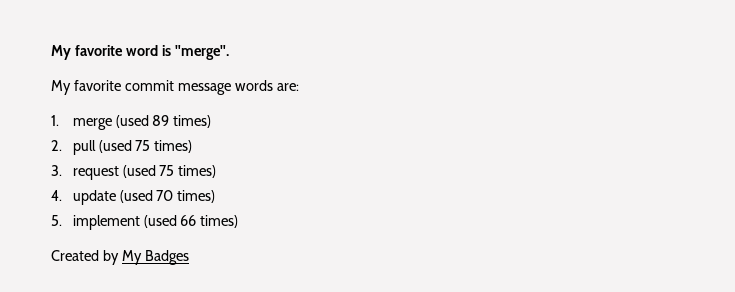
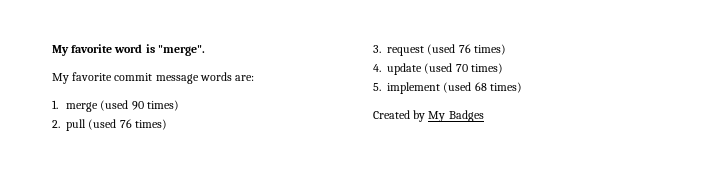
- 1. merge (used 89 times)
+ 1. merge (used 90 times)
- 2. pull (used 75 times)
+ 2. pull (used 76 times)
- 3. request (used 75 times)
+ 3. request (used 76 times)
- 5. implement (used 66 times)
+ 5. implement (used 68 times)

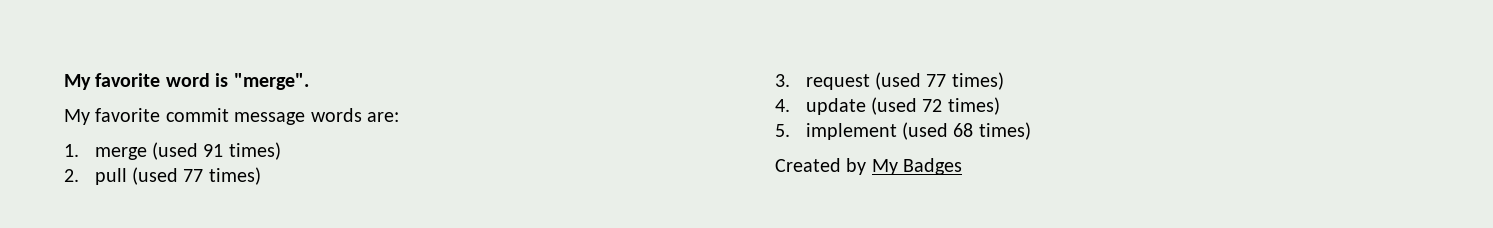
- 1. merge (used 90 times)
+ 1. merge (used 91 times)
- 2. pull (used 76 times)
+ 2. pull (used 77 times)
- 3. request (used 76 times)
+ 3. request (used 77 times)
- 4. update (used 70 times)
+ 4. update (used 72 times)

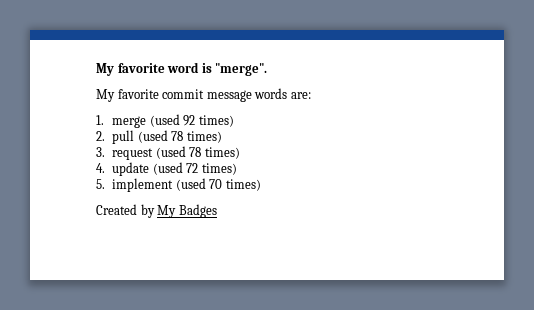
- 1. merge (used 91 times)
+ 1. merge (used 92 times)
- 2. pull (used 77 times)
+ 2. pull (used 78 times)
- 3. request (used 77 times)
+ 3. request (used 78 times)
- 5. implement (used 68 times)
+ 5. implement (used 70 times)

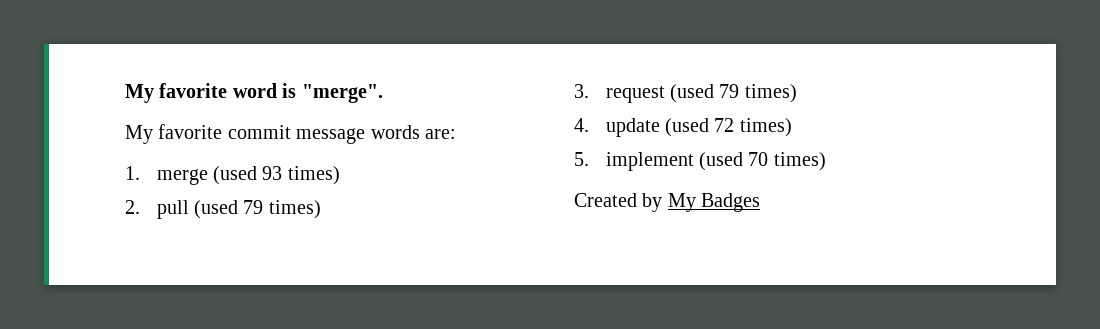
- 1. merge (used 92 times)
+ 1. merge (used 93 times)
- 2. pull (used 78 times)
+ 2. pull (used 79 times)
- 3. request (used 78 times)
+ 3. request (used 79 times)

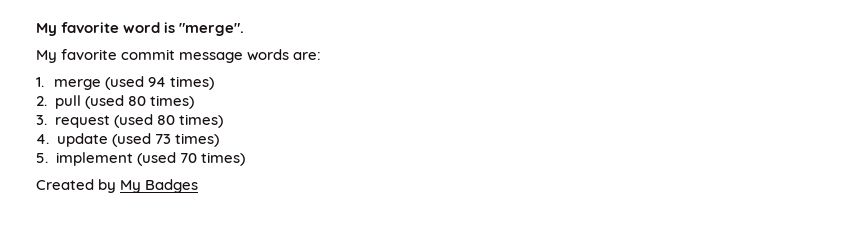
- 1. merge (used 93 times)
+ 1. merge (used 94 times)
- 2. pull (used 79 times)
+ 2. pull (used 80 times)
- 3. request (used 79 times)
+ 3. request (used 80 times)
- 4. update (used 72 times)
+ 4. update (used 73 times)

